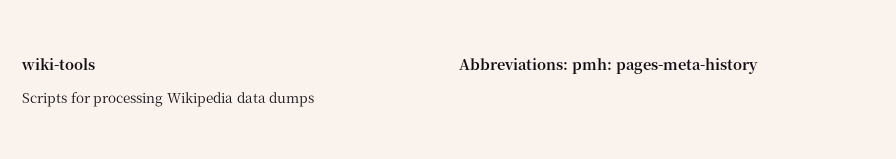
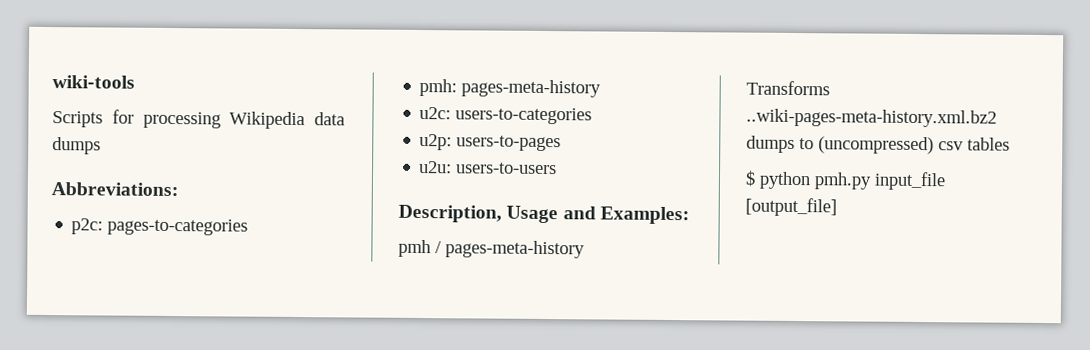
- Abbreviations: pmh: pages-meta-history
+ Abbreviations:
+ p2c: pages-to-categories
+ pmh: pages-meta-history
+ u2c: users-to-categories
+ u2p: users-to-pages
+ u2u: users-to-users
+ Description, Usage and Examples:
+ pmh / pages-meta-history
+ Transforms ..wiki-pages-meta-history.xml.bz2 dumps to (uncompressed) csv tables
+ $ python pmh.py input_file [output_file]

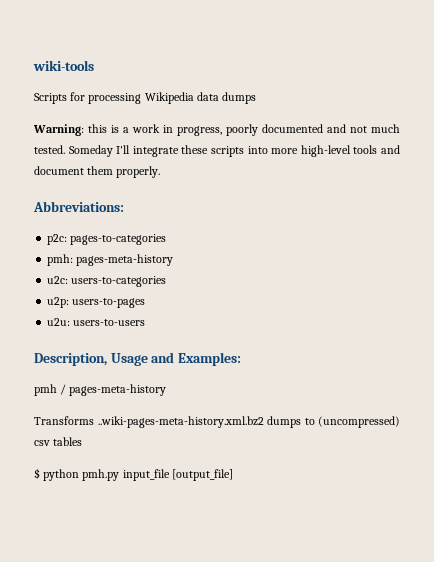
+ Warning: this is a work in progress, poorly documented and not much tested. Someday I'll integrate these scripts into more high-level tools and document them properly.

